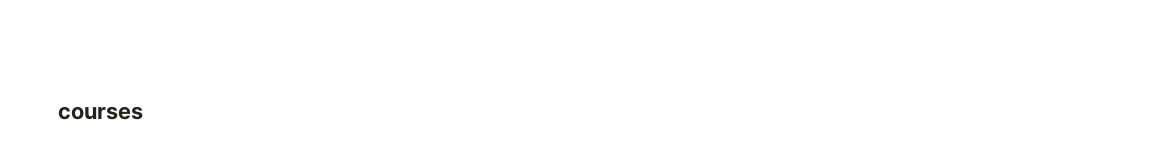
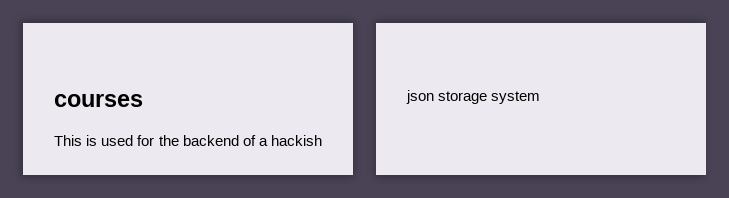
+ This is used for the backend of a hackish json storage system

